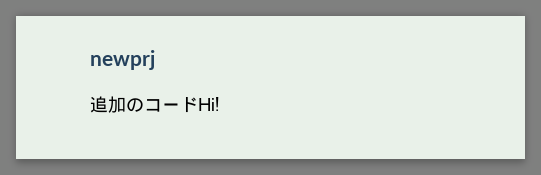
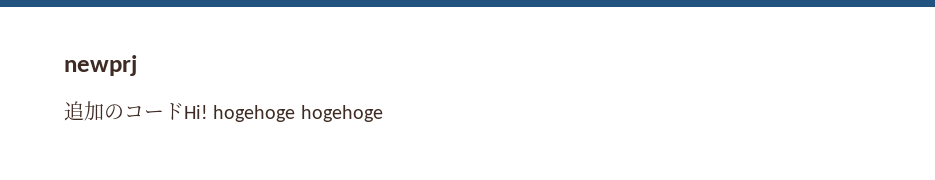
- 追加のコードHi!
+ 追加のコードHi! hogehoge hogehoge

